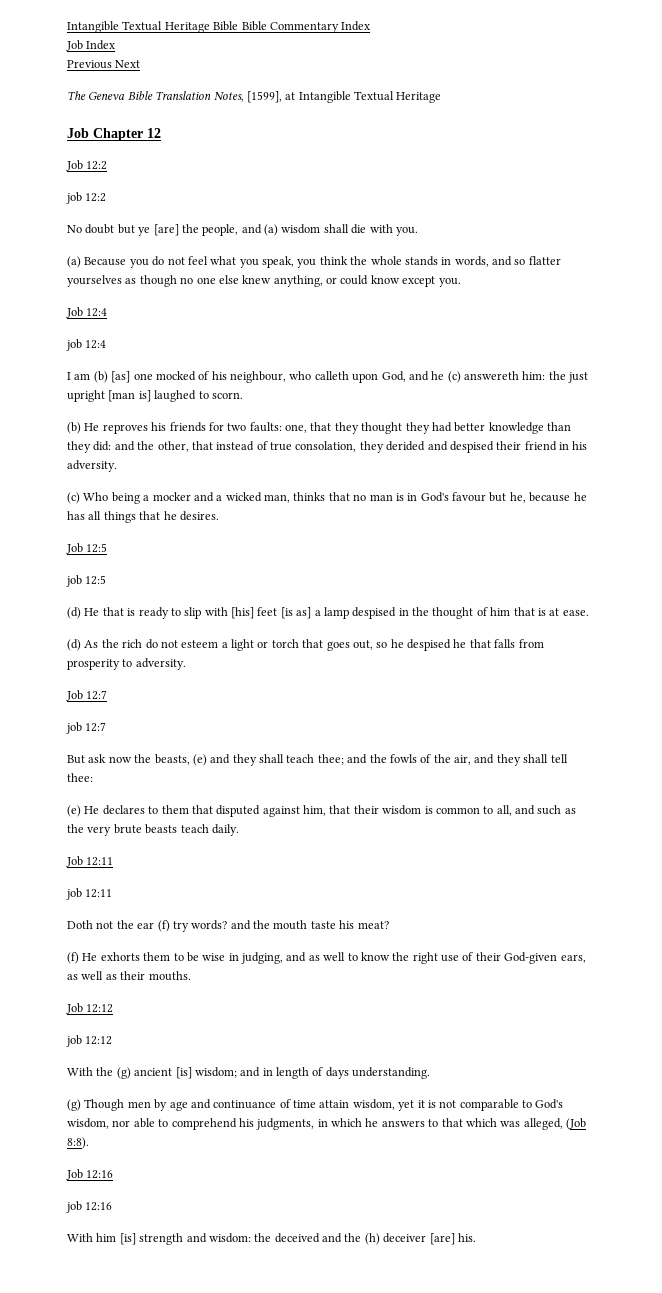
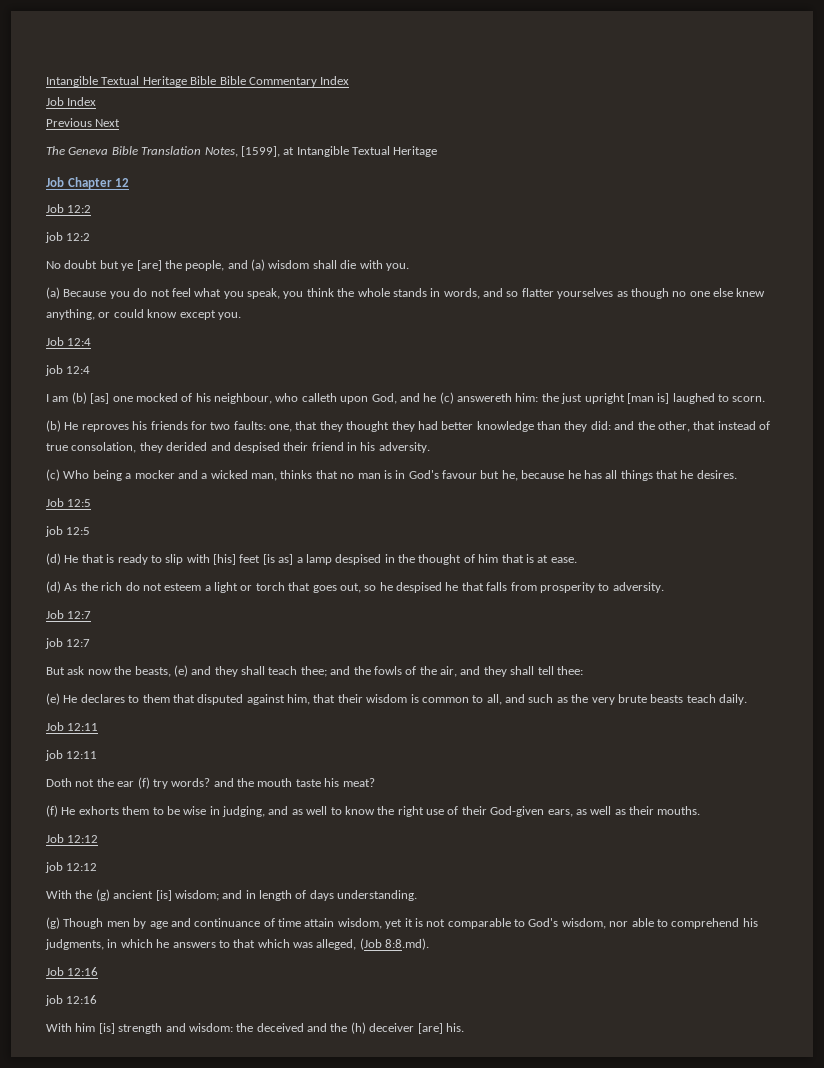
- (g) Though men by age and continuance of time attain wisdom, yet it is not comparable to God's wisdom, nor able to comprehend his judgments, in which he answers to that which was alleged, (Job 8:8).
+ (g) Though men by age and continuance of time attain wisdom, yet it is not comparable to God's wisdom, nor able to comprehend his judgments, in which he answers to that which was alleged, (Job 8:8.md).

